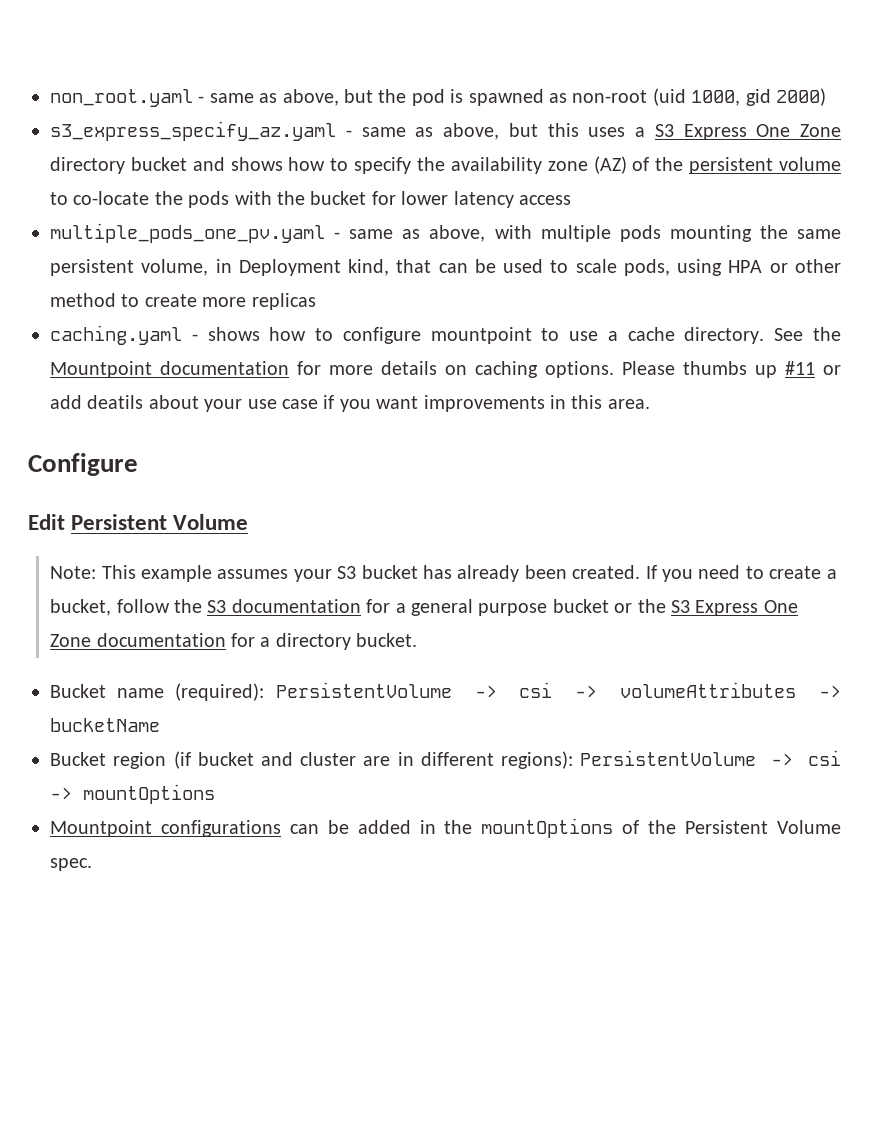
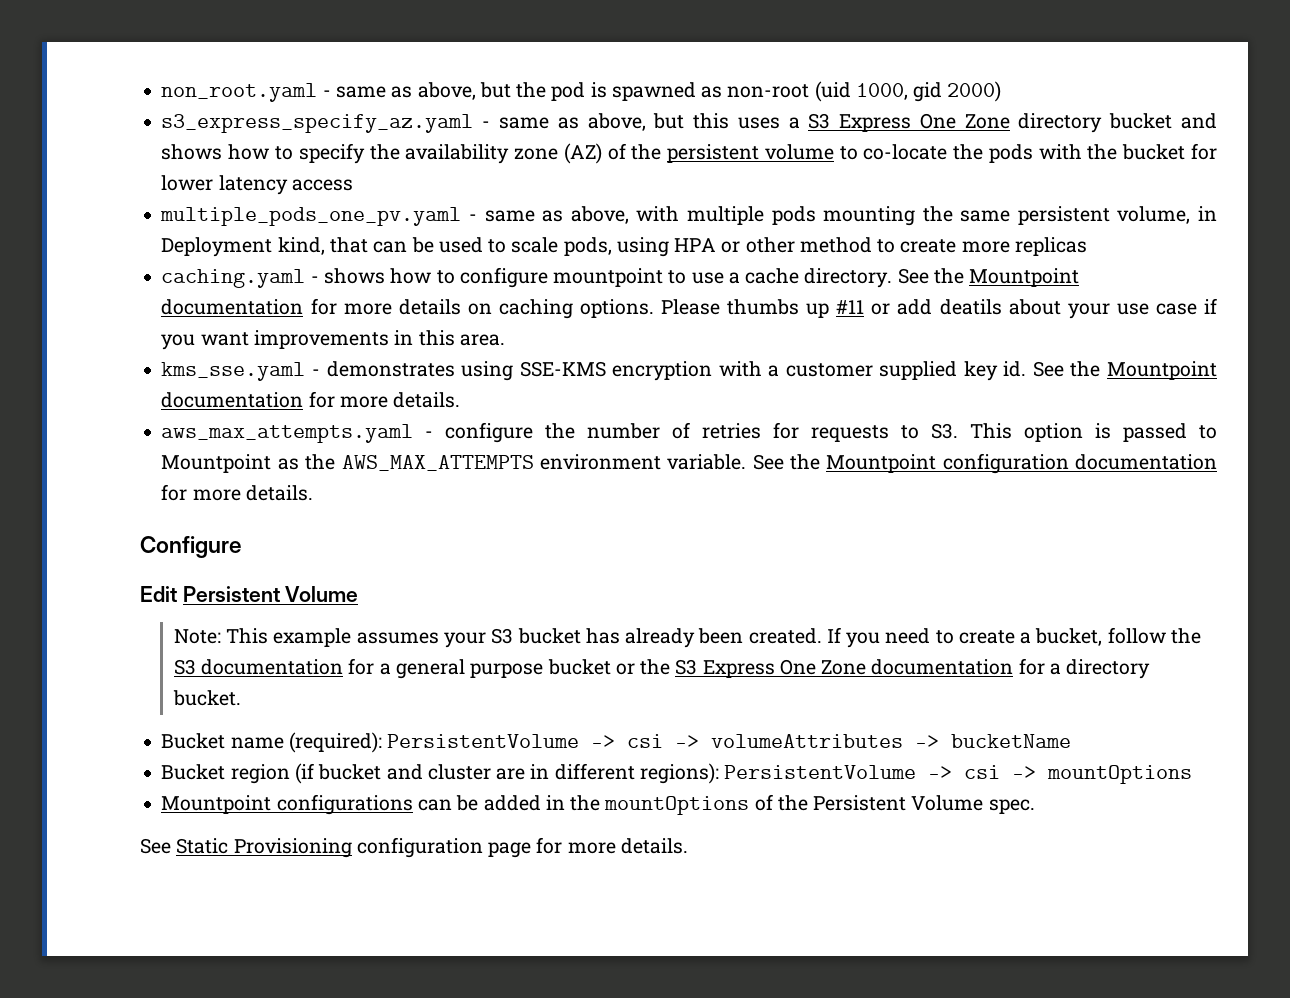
+ kms_sse.yaml - demonstrates using SSE-KMS encryption with a customer supplied key id. See the Mountpoint documentation for more details.
+ aws_max_attempts.yaml - configure the number of retries for requests to S3. This option is passed to Mountpoint as the AWS_MAX_ATTEMPTS environment variable. See the Mountpoint configuration documentation for more details.
+ See Static Provisioning configuration page for more details.

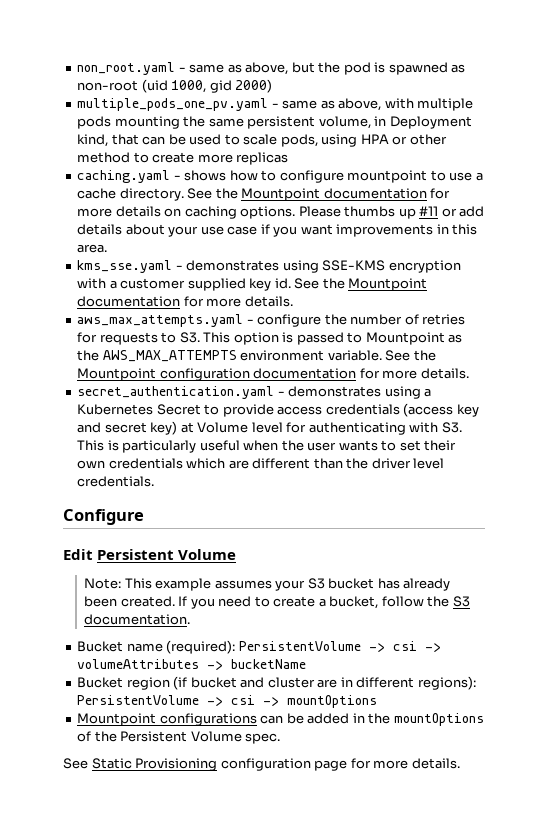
- s3_express_specify_az.yaml - same as above, but this uses a S3 Express One Zone directory bucket and shows how to specify the availability zone (AZ) of the persistent volume to co-locate the pods with the bucket for lower latency access
- Please thumbs up #11 or add deatils about your use case if you want improvements in this area.
+ Please thumbs up #11 or add details about your use case if you want improvements in this area.
+ secret_authentication.yaml - demonstrates using a Kubernetes Secret to provide access credentials (access key and secret key) at Volume level for authenticating with S3. This is particularly useful when the user wants to set their own credentials which are different than the driver level credentials.
- If you need to create a bucket, follow the S3 documentation for a general purpose bucket or the S3 Express One Zone documentation for a directory bucket.
+ If you need to create a bucket, follow the S3 documentation.

